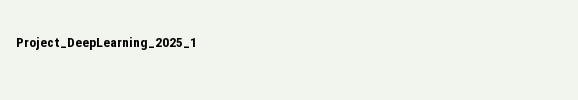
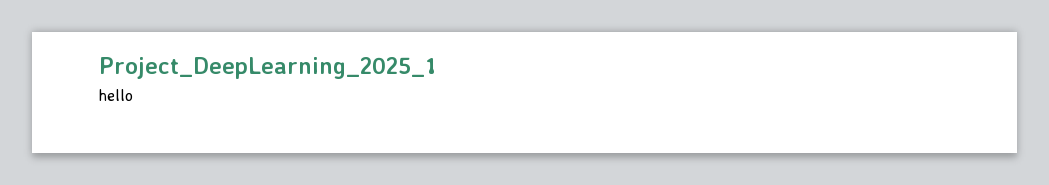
+ hello

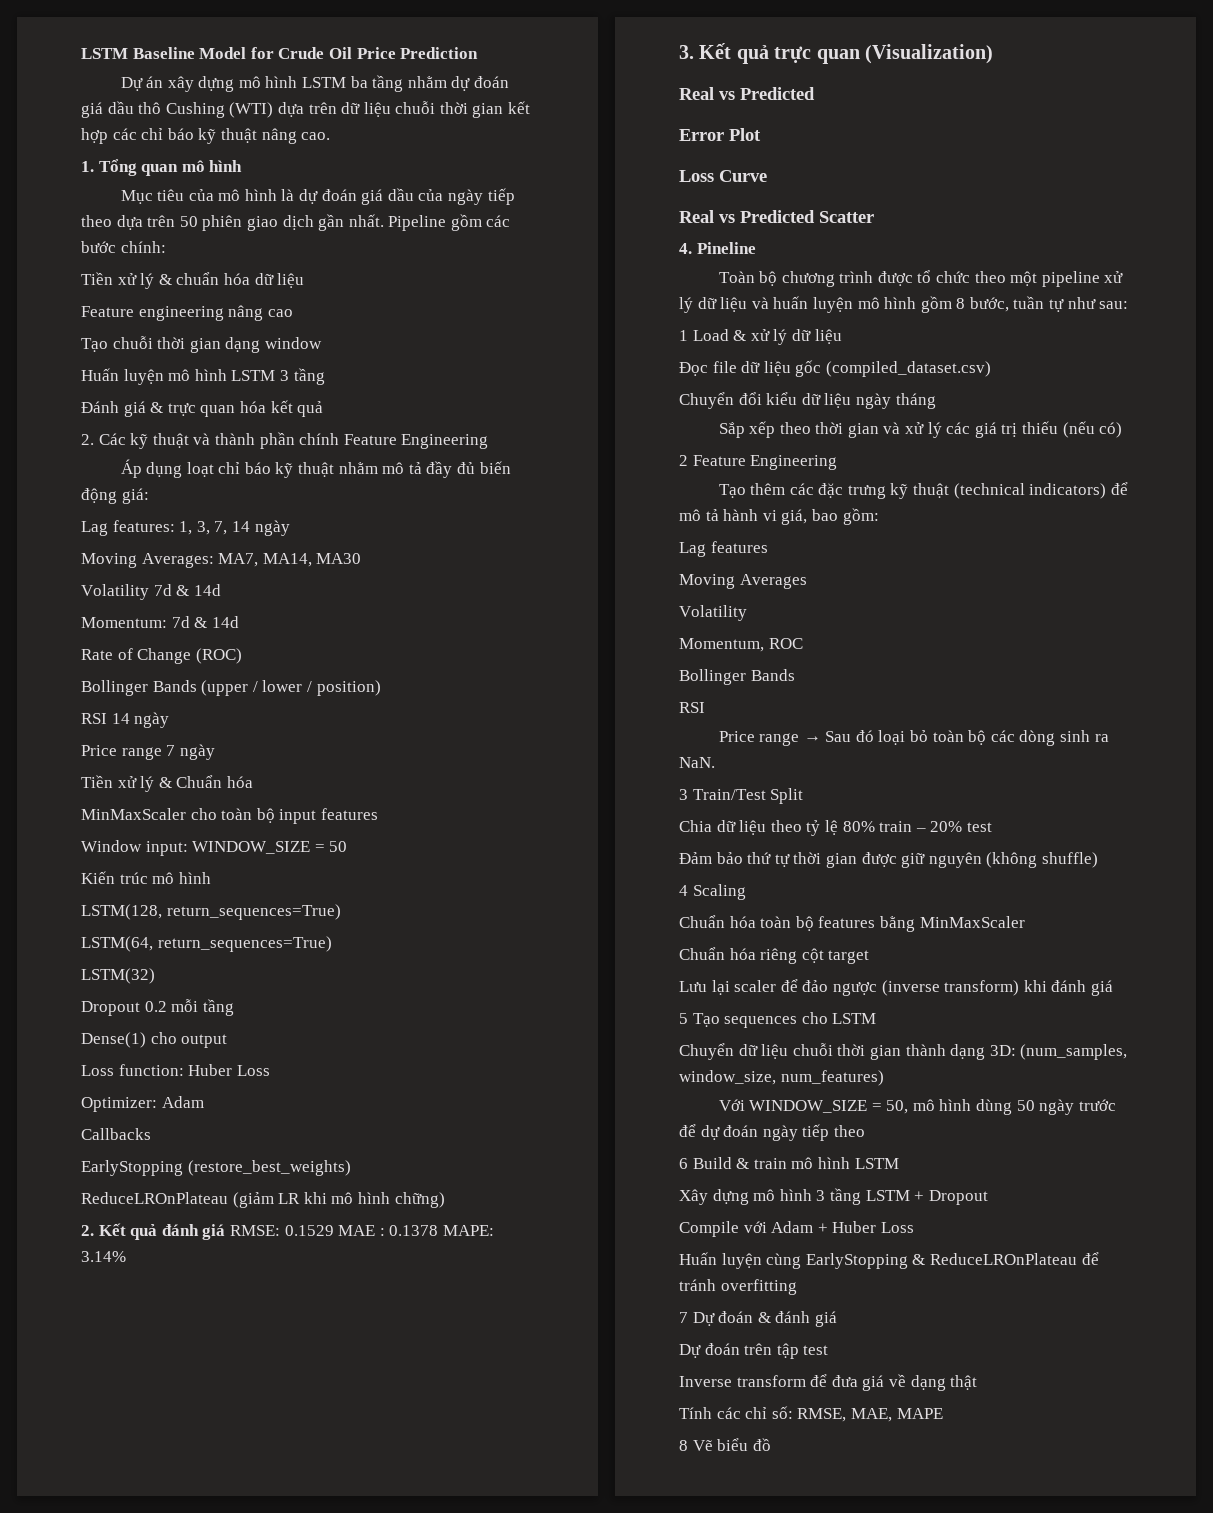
- Project_DeepLearning_2025_1
- hello
+ LSTM Baseline Model for Crude Oil Price Prediction
+ Dự án xây dựng mô hình LSTM ba tầng nhằm dự đoán giá dầu thô Cushing (WTI) dựa trên dữ liệu chuỗi thời gian kết hợp các chỉ báo kỹ thuật nâng cao.
+ 1. Tổng quan mô hình
+ Mục tiêu của mô hình là dự đoán giá dầu của ngày tiếp theo dựa trên 50 phiên giao dịch gần nhất. Pipeline gồm các bước chính:
+ Tiền xử lý & chuẩn hóa dữ liệu
+ Feature engineering nâng cao
+ Tạo chuỗi thời gian dạng window
+ Huấn luyện mô hình LSTM 3 tầng
+ Đánh giá & trực quan hóa kết quả
+ 2. Các kỹ thuật và thành phần chính Feature Engineering
+ Áp dụng loạt chỉ báo kỹ thuật nhằm mô tả đầy đủ biến động giá:
+ Lag features: 1, 3, 7, 14 ngày
+ Moving Averages: MA7, MA14, MA30
+ Volatility 7d & 14d
+ Momentum: 7d & 14d
+ Rate of Change (ROC)
+ Bollinger Bands (upper / lower / position)
+ RSI 14 ngày
+ Price range 7 ngày
+ Tiền xử lý & Chuẩn hóa
+ MinMaxScaler cho toàn bộ input features
+ Window input: WINDOW_SIZE = 50
+ Kiến trúc mô hình
+ LSTM(128, return_sequences=True)
+ LSTM(64, return_sequences=True)
+ LSTM(32)
+ Dropout 0.2 mỗi tầng
+ Dense(1) cho output
+ Loss function: Huber Loss
+ Optimizer: Adam
+ Callbacks
+ EarlyStopping (restore_best_weights)
+ ReduceLROnPlateau (giảm LR khi mô hình chững)
+ 2. Kết quả đánh giá RMSE: 0.1529 MAE : 0.1378 MAPE: 3.14%
+ 3. Kết quả trực quan (Visualization)
+ Real vs Predicted
+ Error Plot
+ Loss Curve
+ Real vs Predicted Scatter
+ 4. Pineline
+ Toàn bộ chương trình được tổ chức theo một pipeline xử lý dữ liệu và huấn luyện mô hình gồm 8 bước, tuần tự như sau:
+ 1 Load & xử lý dữ liệu
+ Đọc file dữ liệu gốc (compiled_dataset.csv)
+ Chuyển đổi kiểu dữ liệu ngày tháng
+ Sắp xếp theo thời gian và xử lý các giá trị thiếu (nếu có)
+ 2 Feature Engineering
+ Tạo thêm các đặc trưng kỹ thuật (technical indicators) để mô tả hành vi giá, bao gồm:
+ Lag features
+ Moving Averages
+ Volatility
+ Momentum, ROC
+ Bollinger Bands
+ RSI
+ Price range → Sau đó loại bỏ toàn bộ các dòng sinh ra NaN.
+ 3 Train/Test Split
+ Chia dữ liệu theo tỷ lệ 80% train – 20% test
+ Đảm bảo thứ tự thời gian được giữ nguyên (không shuffle)
+ 4 Scaling
+ Chuẩn hóa toàn bộ features bằng MinMaxScaler
+ Chuẩn hóa riêng cột target
+ Lưu lại scaler để đảo ngược (inverse transform) khi đánh giá
+ 5 Tạo sequences cho LSTM
+ Chuyển dữ liệu chuỗi thời gian thành dạng 3D: (num_samples, window_size, num_features)
+ Với WINDOW_SIZE = 50, mô hình dùng 50 ngày trước để dự đoán ngày tiếp theo
+ 6 Build & train mô hình LSTM
+ Xây dựng mô hình 3 tầng LSTM + Dropout
+ Compile với Adam + Huber Loss
+ Huấn luyện cùng EarlyStopping & ReduceLROnPlateau để tránh overfitting
+ 7 Dự đoán & đánh giá
+ Dự đoán trên tập test
+ Inverse transform để đưa giá về dạng thật
+ Tính các chỉ số: RMSE, MAE, MAPE
+ 8 Vẽ biểu đồ

